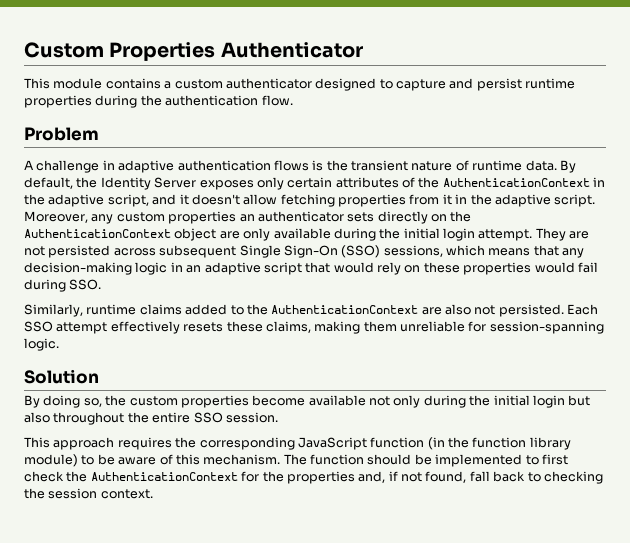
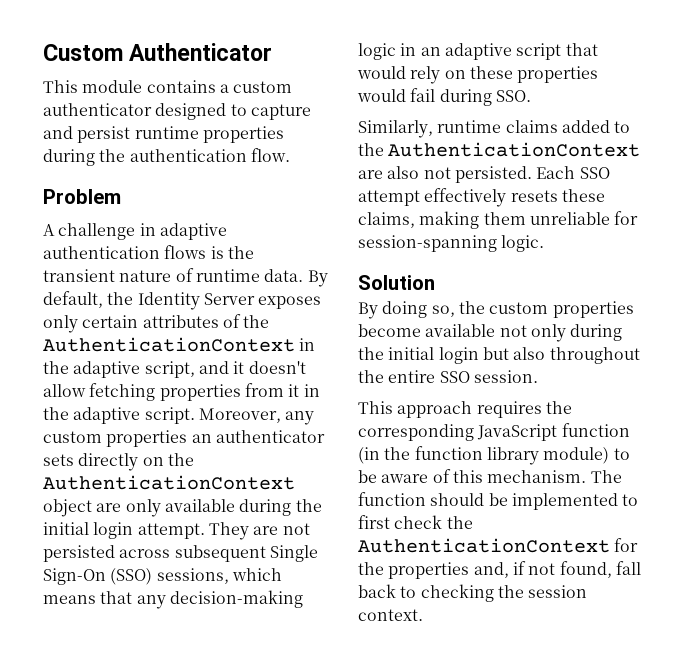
- Custom Properties Authenticator
+ Custom Authenticator

